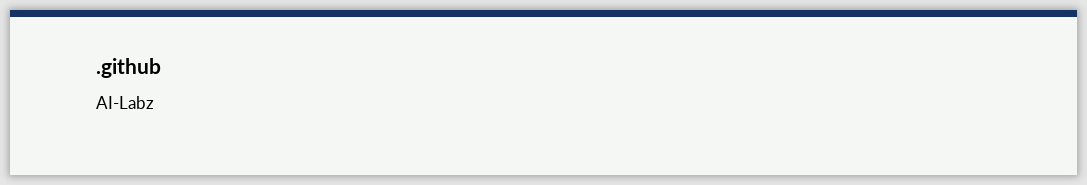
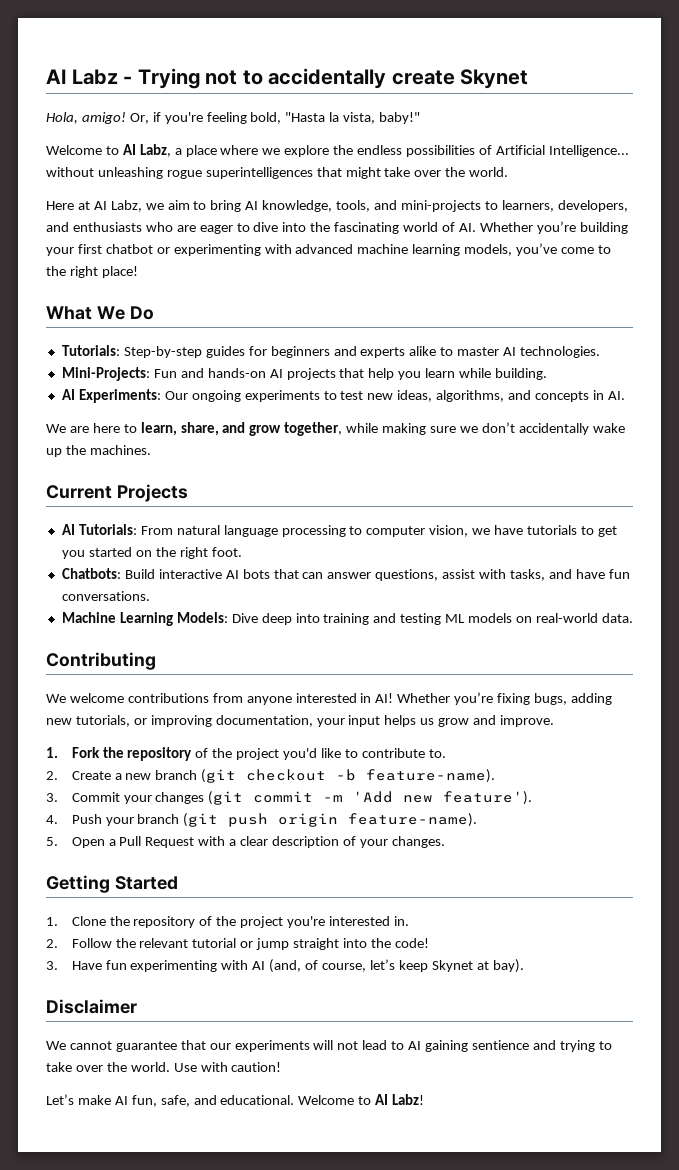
- .github
- AI-Labz
+ AI Labz - Trying not to accidentally create Skynet
+ Hola, amigo! Or, if you're feeling bold, "Hasta la vista, baby!"
+ Welcome to AI Labz, a place where we explore the endless possibilities of Artificial Intelligence... without unleashing rogue superintelligences that might take over the world.
+ Here at AI Labz, we aim to bring AI knowledge, tools, and mini-projects to learners, developers, and enthusiasts who are eager to dive into the fascinating world of AI. Whether you’re building your first chatbot or experimenting with advanced machine learning models, you’ve come to the right place!
+ What We Do
+ Tutorials: Step-by-step guides for beginners and experts alike to master AI technologies.
+ Mini-Projects: Fun and hands-on AI projects that help you learn while building.
+ AI Experiments: Our ongoing experiments to test new ideas, algorithms, and concepts in AI.
+ We are here to learn, share, and grow together, while making sure we don’t accidentally wake up the machines.
+ Current Projects
+ AI Tutorials: From natural language processing to computer vision, we have tutorials to get you started on the right foot.
+ Chatbots: Build interactive AI bots that can answer questions, assist with tasks, and have fun conversations.
+ Machine Learning Models: Dive deep into training and testing ML models on real-world data.
+ Contributing
+ We welcome contributions from anyone interested in AI! Whether you’re fixing bugs, adding new tutorials, or improving documentation, your input helps us grow and improve.
+ 1. Fork the repository of the project you'd like to contribute to.
+ 2. Create a new branch (git checkout -b feature-name).
+ 3. Commit your changes (git commit -m 'Add new feature').
+ 4. Push your branch (git push origin feature-name).
+ 5. Open a Pull Request with a clear description of your changes.
+ Getting Started
+ 1. Clone the repository of the project you're interested in.
+ 2. Follow the relevant tutorial or jump straight into the code!
+ 3. Have fun experimenting with AI (and, of course, let’s keep Skynet at bay).
+ Disclaimer
+ We cannot guarantee that our experiments will not lead to AI gaining sentience and trying to take over the world. Use with caution!
+ Let’s make AI fun, safe, and educational. Welcome to AI Labz!

